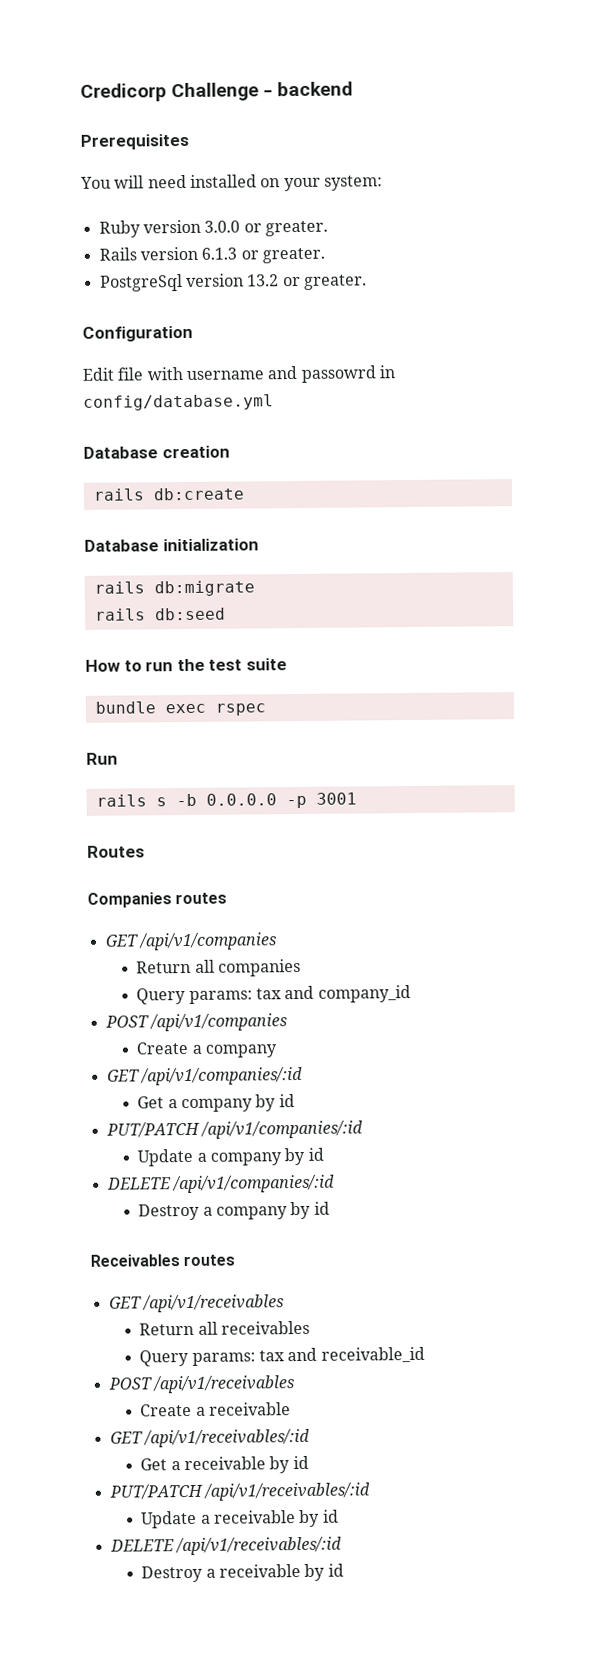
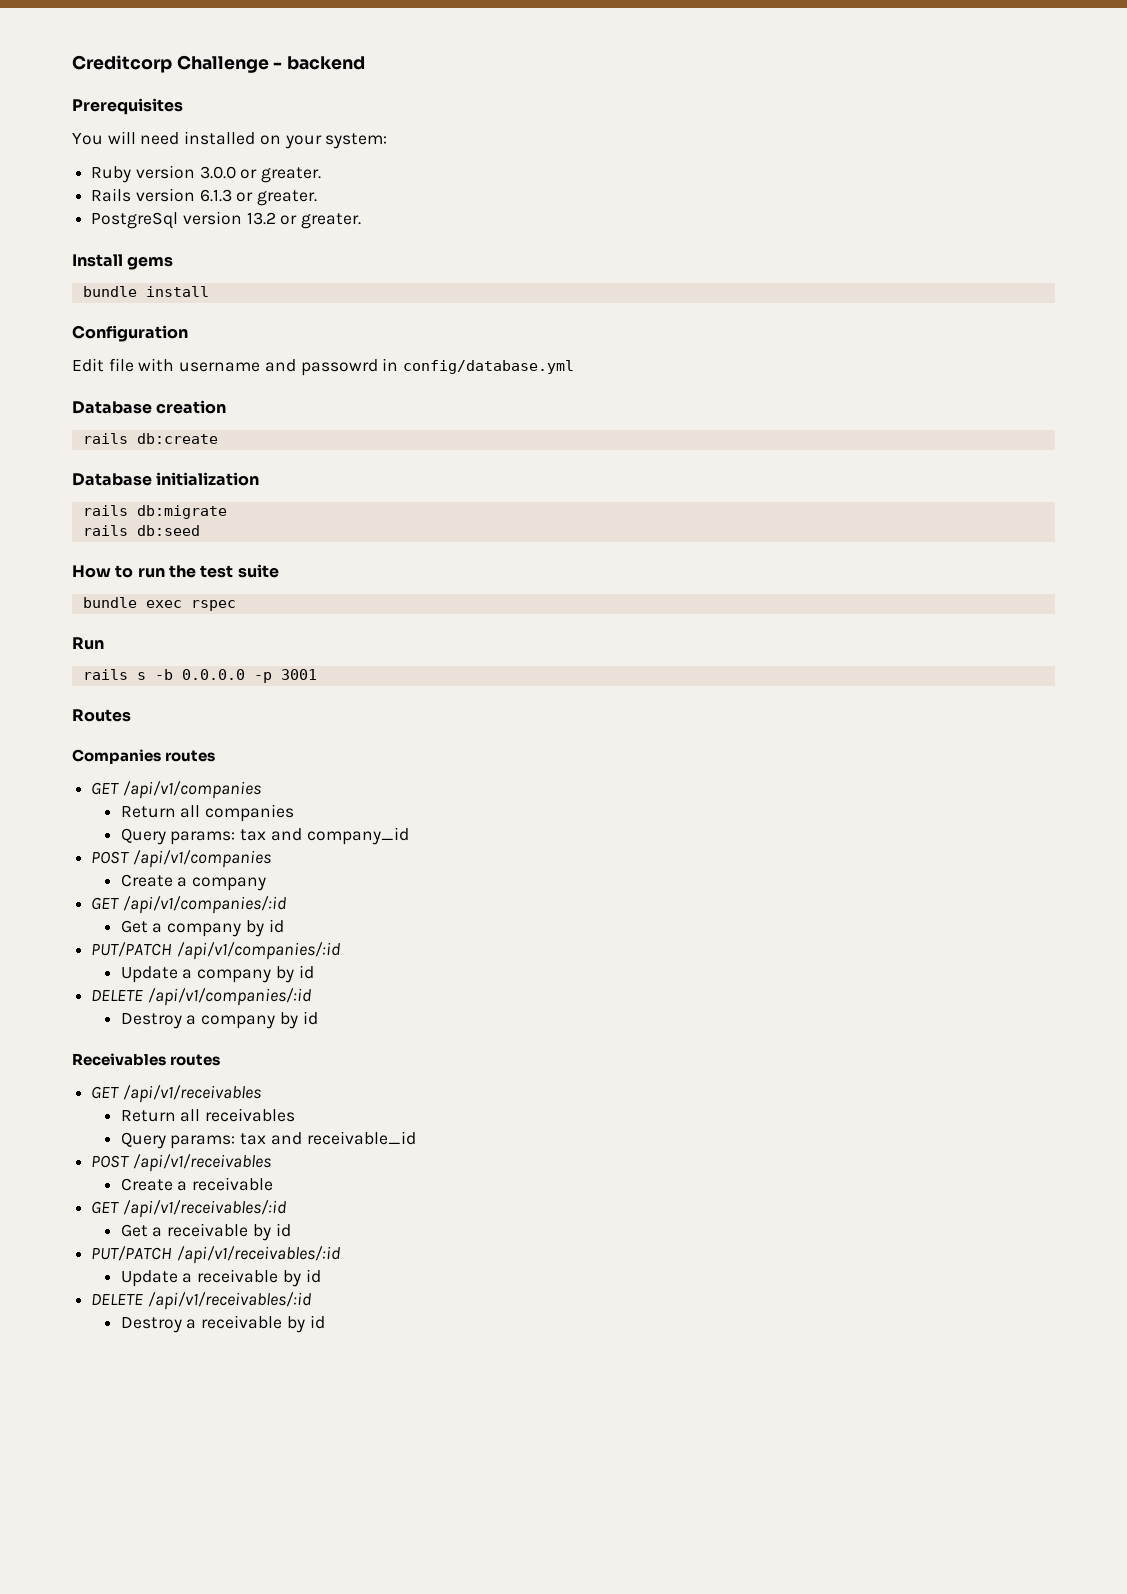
- Credicorp Challenge - backend
+ Creditcorp Challenge - backend
+ Install gems
+ bundle install

